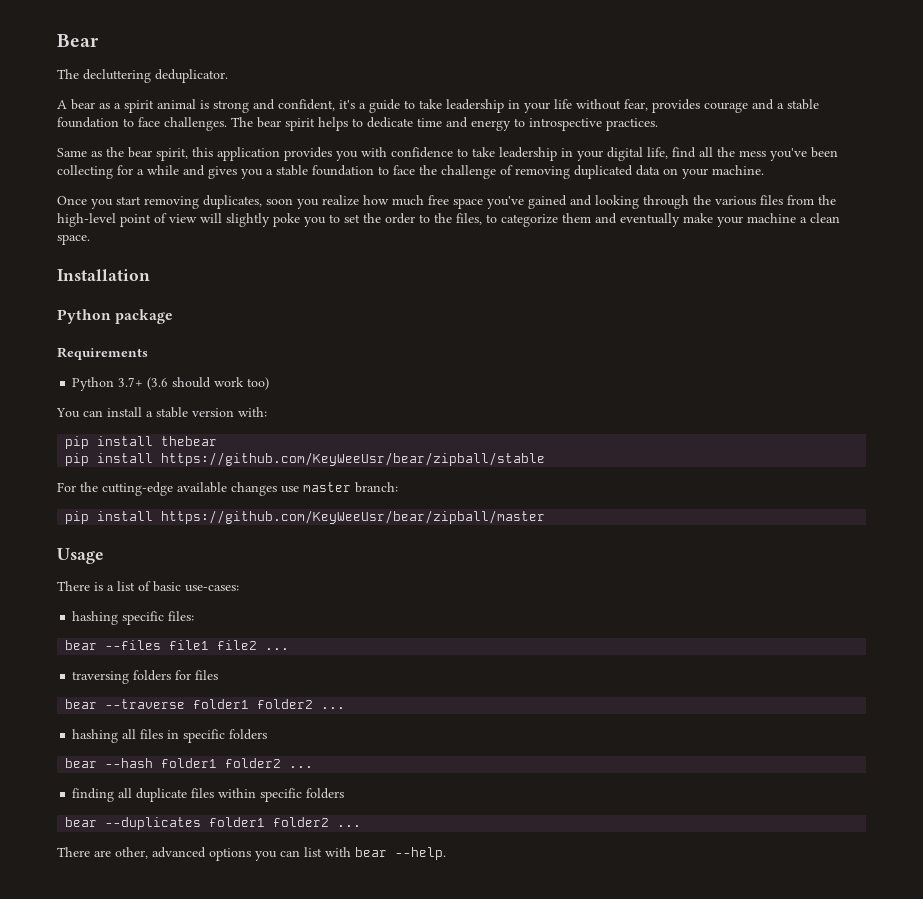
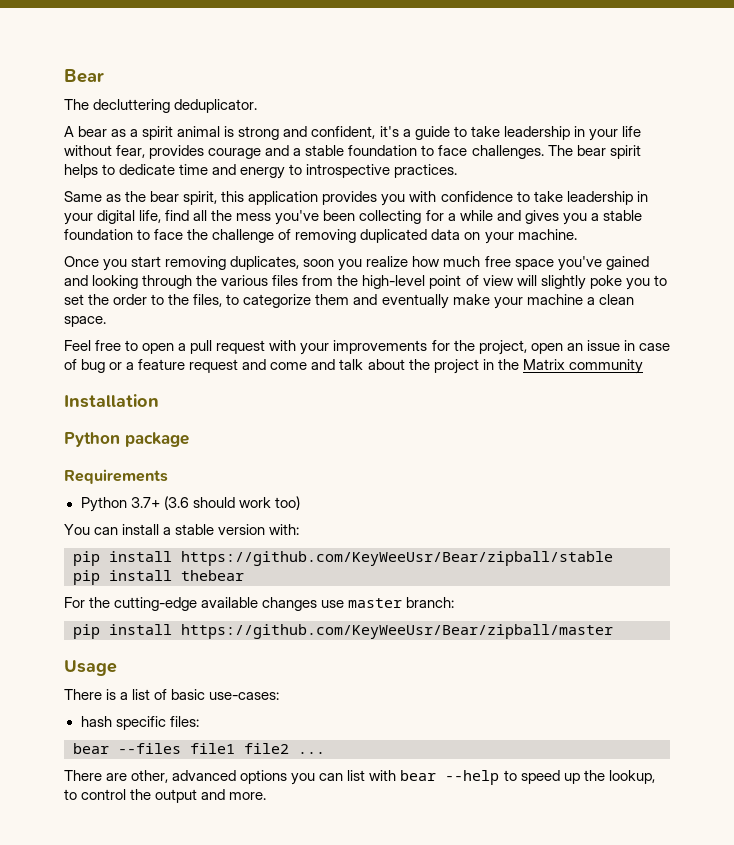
+ Feel free to open a pull request with your improvements for the project, open an issue in case of bug or a feature request and come and talk about the project in the Matrix community
+ pip install https://github.com/KeyWeeUsr/Bear/zipball/stable
  pip install thebear
- pip install https://github.com/KeyWeeUsr/bear/zipball/stable
- pip install https://github.com/KeyWeeUsr/bear/zipball/master
+ pip install https://github.com/KeyWeeUsr/Bear/zipball/master
- hashing specific files:
+ hash specific files:
- traversing folders for files
- bear --traverse folder1 folder2 ...
- hashing all files in specific folders
- bear --hash folder1 folder2 ...
- finding all duplicate files within specific folders
- bear --duplicates folder1 folder2 ...
- There are other, advanced options you can list with bear --help.
+ There are other, advanced options you can list with bear --help to speed up the lookup, to control the output and more.

